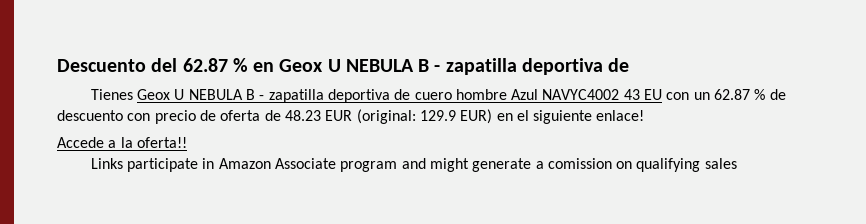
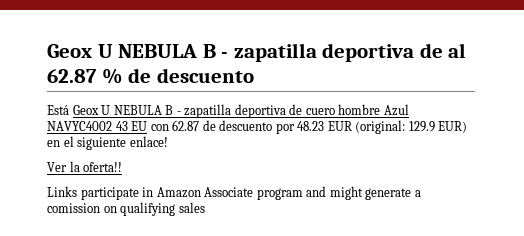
- Descuento del 62.87 % en Geox U NEBULA B - zapatilla deportiva de
- Tienes Geox U NEBULA B - zapatilla deportiva de cuero hombre Azul NAVYC4002 43 EU con un 62.87 % de descuento con precio de oferta de 48.23 EUR (original: 129.9 EUR) en el siguiente enlace!
+ Geox U NEBULA B - zapatilla deportiva de al 62.87 % de descuento
+ Está Geox U NEBULA B - zapatilla deportiva de cuero hombre Azul NAVYC4002 43 EU con 62.87 de descuento por 48.23 EUR (original: 129.9 EUR) en el siguiente enlace!
- Accede a la oferta!!
+ Ver la oferta!!

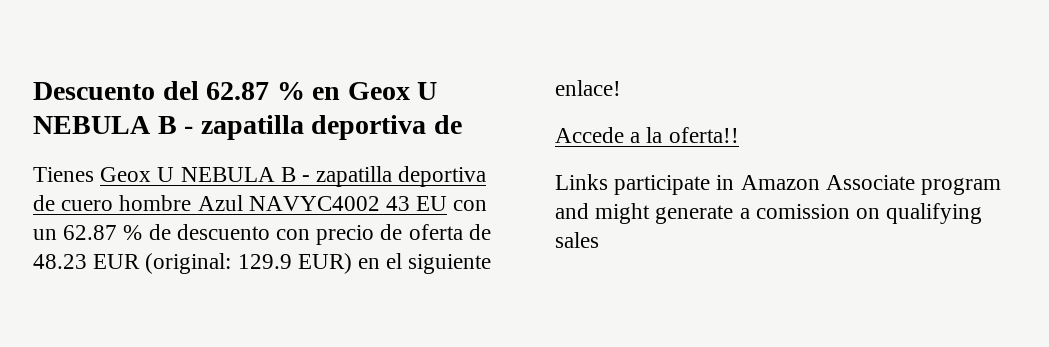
- Geox U NEBULA B - zapatilla deportiva de al 62.87 % de descuento
- Está Geox U NEBULA B - zapatilla deportiva de cuero hombre Azul NAVYC4002 43 EU con 62.87 de descuento por 48.23 EUR (original: 129.9 EUR) en el siguiente enlace!
+ Descuento del 62.87 % en Geox U NEBULA B - zapatilla deportiva de
+ Tienes Geox U NEBULA B - zapatilla deportiva de cuero hombre Azul NAVYC4002 43 EU con un 62.87 % de descuento con precio de oferta de 48.23 EUR (original: 129.9 EUR) en el siguiente enlace!
- Ver la oferta!!
+ Accede a la oferta!!

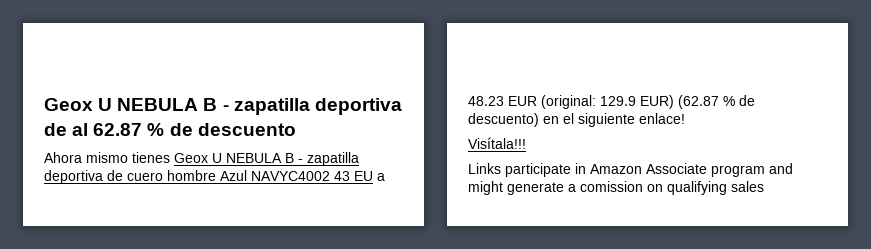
- Descuento del 62.87 % en Geox U NEBULA B - zapatilla deportiva de
- Tienes Geox U NEBULA B - zapatilla deportiva de cuero hombre Azul NAVYC4002 43 EU con un 62.87 % de descuento con precio de oferta de 48.23 EUR (original: 129.9 EUR) en el siguiente enlace!
+ Geox U NEBULA B - zapatilla deportiva de al 62.87 % de descuento
+ Ahora mismo tienes Geox U NEBULA B - zapatilla deportiva de cuero hombre Azul NAVYC4002 43 EU a 48.23 EUR (original: 129.9 EUR) (62.87 % de descuento) en el siguiente enlace!
- Accede a la oferta!!
+ Visítala!!!

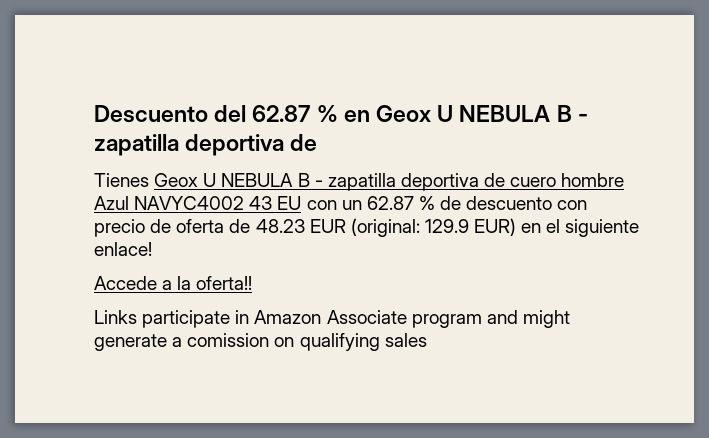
- Geox U NEBULA B - zapatilla deportiva de al 62.87 % de descuento
- Ahora mismo tienes Geox U NEBULA B - zapatilla deportiva de cuero hombre Azul NAVYC4002 43 EU a 48.23 EUR (original: 129.9 EUR) (62.87 % de descuento) en el siguiente enlace!
+ Descuento del 62.87 % en Geox U NEBULA B - zapatilla deportiva de
+ Tienes Geox U NEBULA B - zapatilla deportiva de cuero hombre Azul NAVYC4002 43 EU con un 62.87 % de descuento con precio de oferta de 48.23 EUR (original: 129.9 EUR) en el siguiente enlace!
- Visítala!!!
+ Accede a la oferta!!

